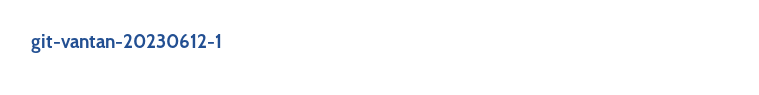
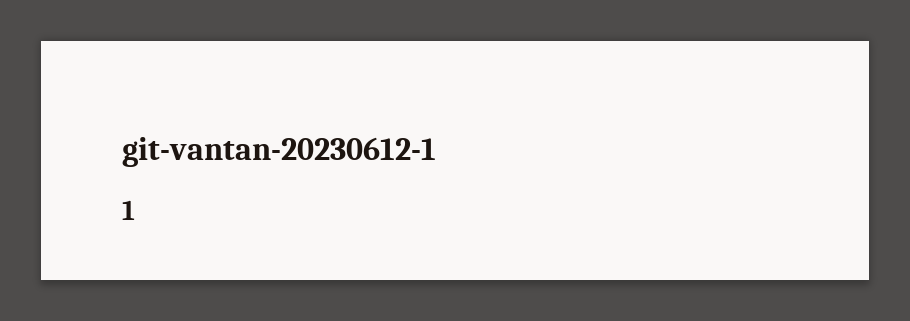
+ 1

